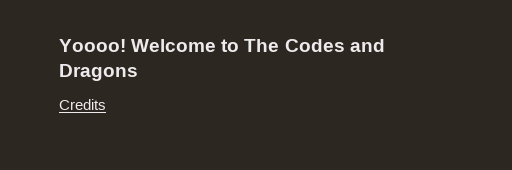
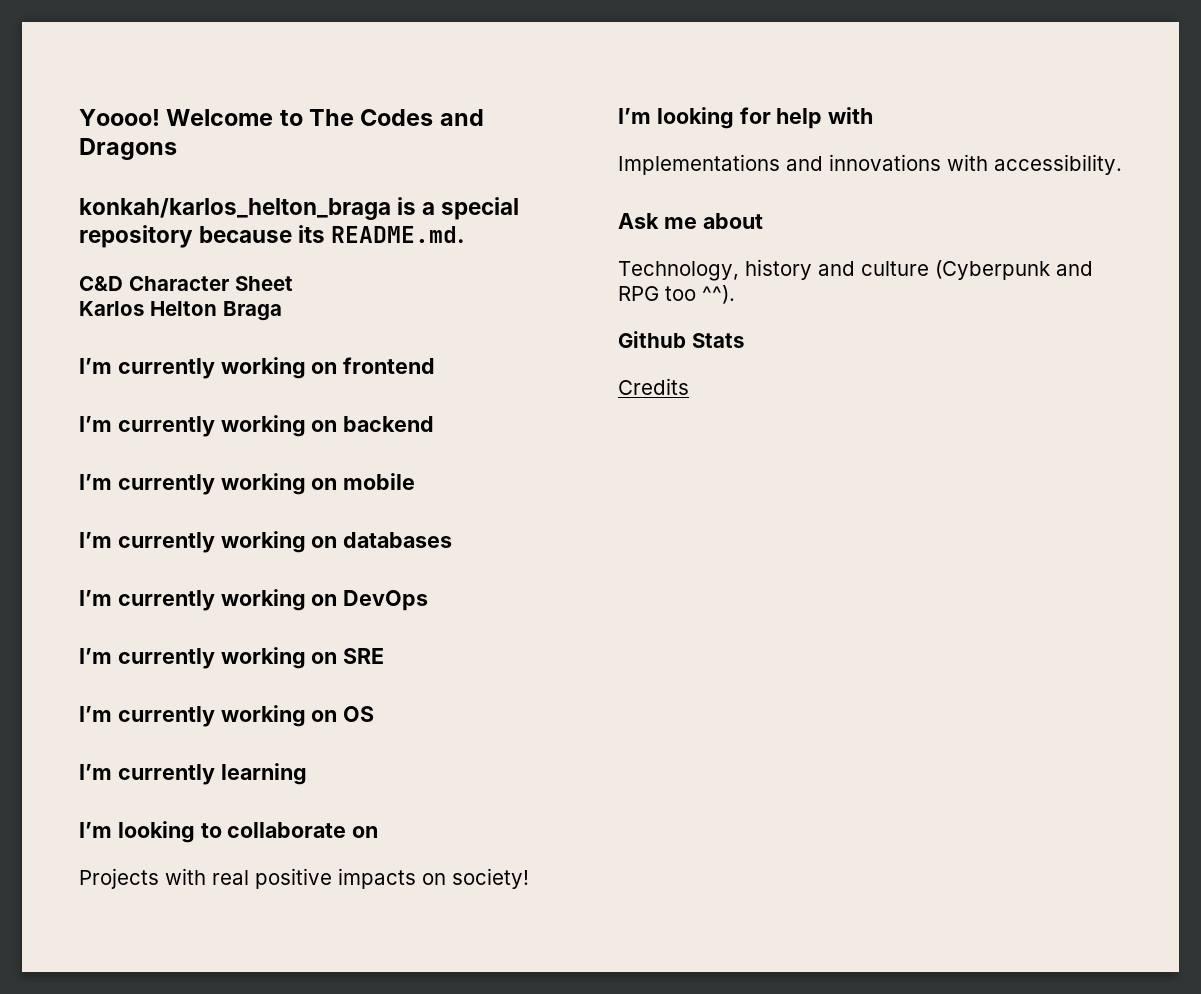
+ konkah/karlos_helton_braga is a special repository because its README.md.
+ C&D Character Sheet
+ Karlos Helton Braga
+ I’m currently working on frontend
+ I’m currently working on backend
+ I’m currently working on mobile
+ I’m currently working on databases
+ I’m currently working on DevOps
+ I’m currently working on SRE
+ I’m currently working on OS
+ I’m currently learning
+ I’m looking to collaborate on
+ Projects with real positive impacts on society!
+ I’m looking for help with
+ Implementations and innovations with accessibility.
+ Ask me about
+ Technology, history and culture (Cyberpunk and RPG too ^^).
+ Github Stats

